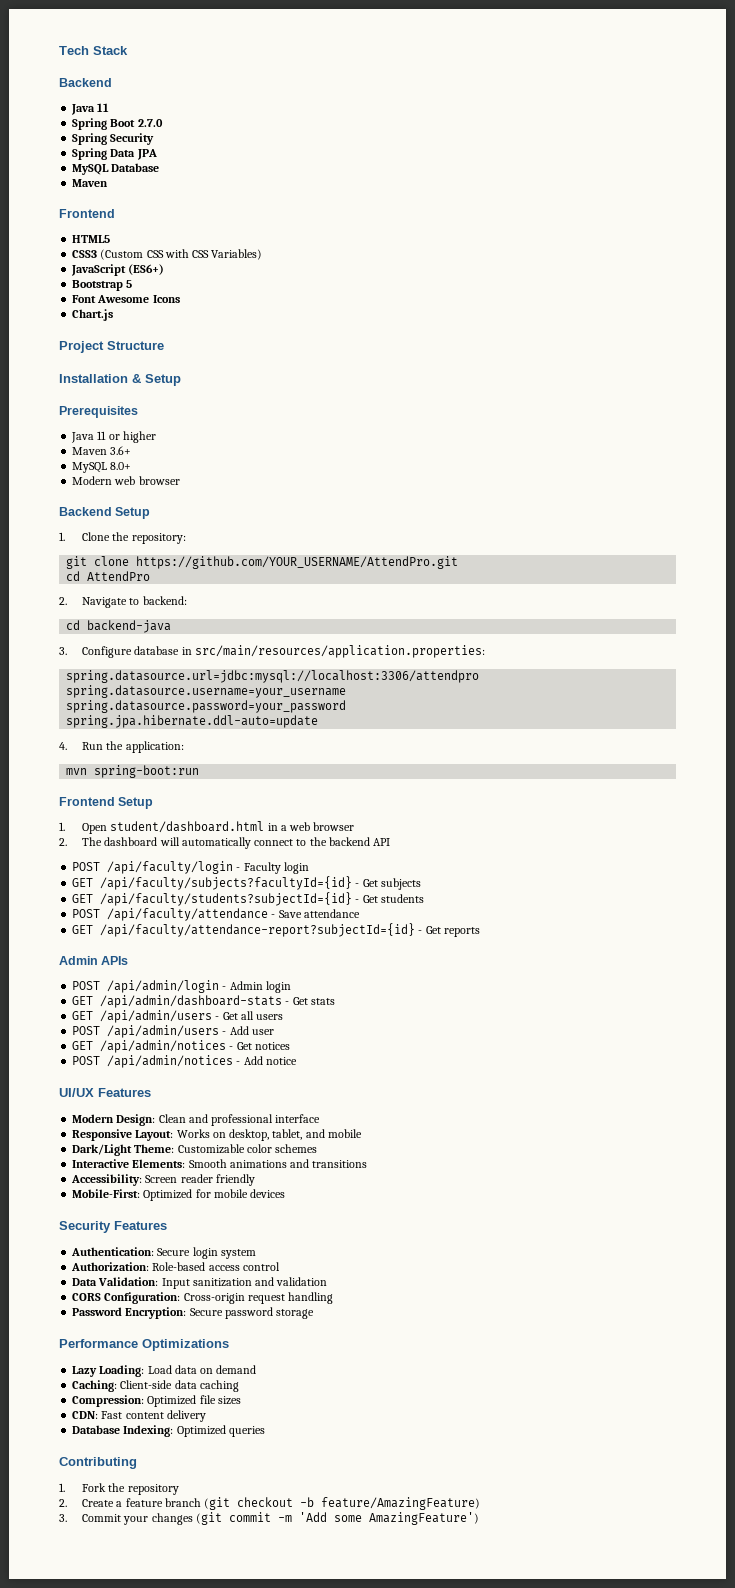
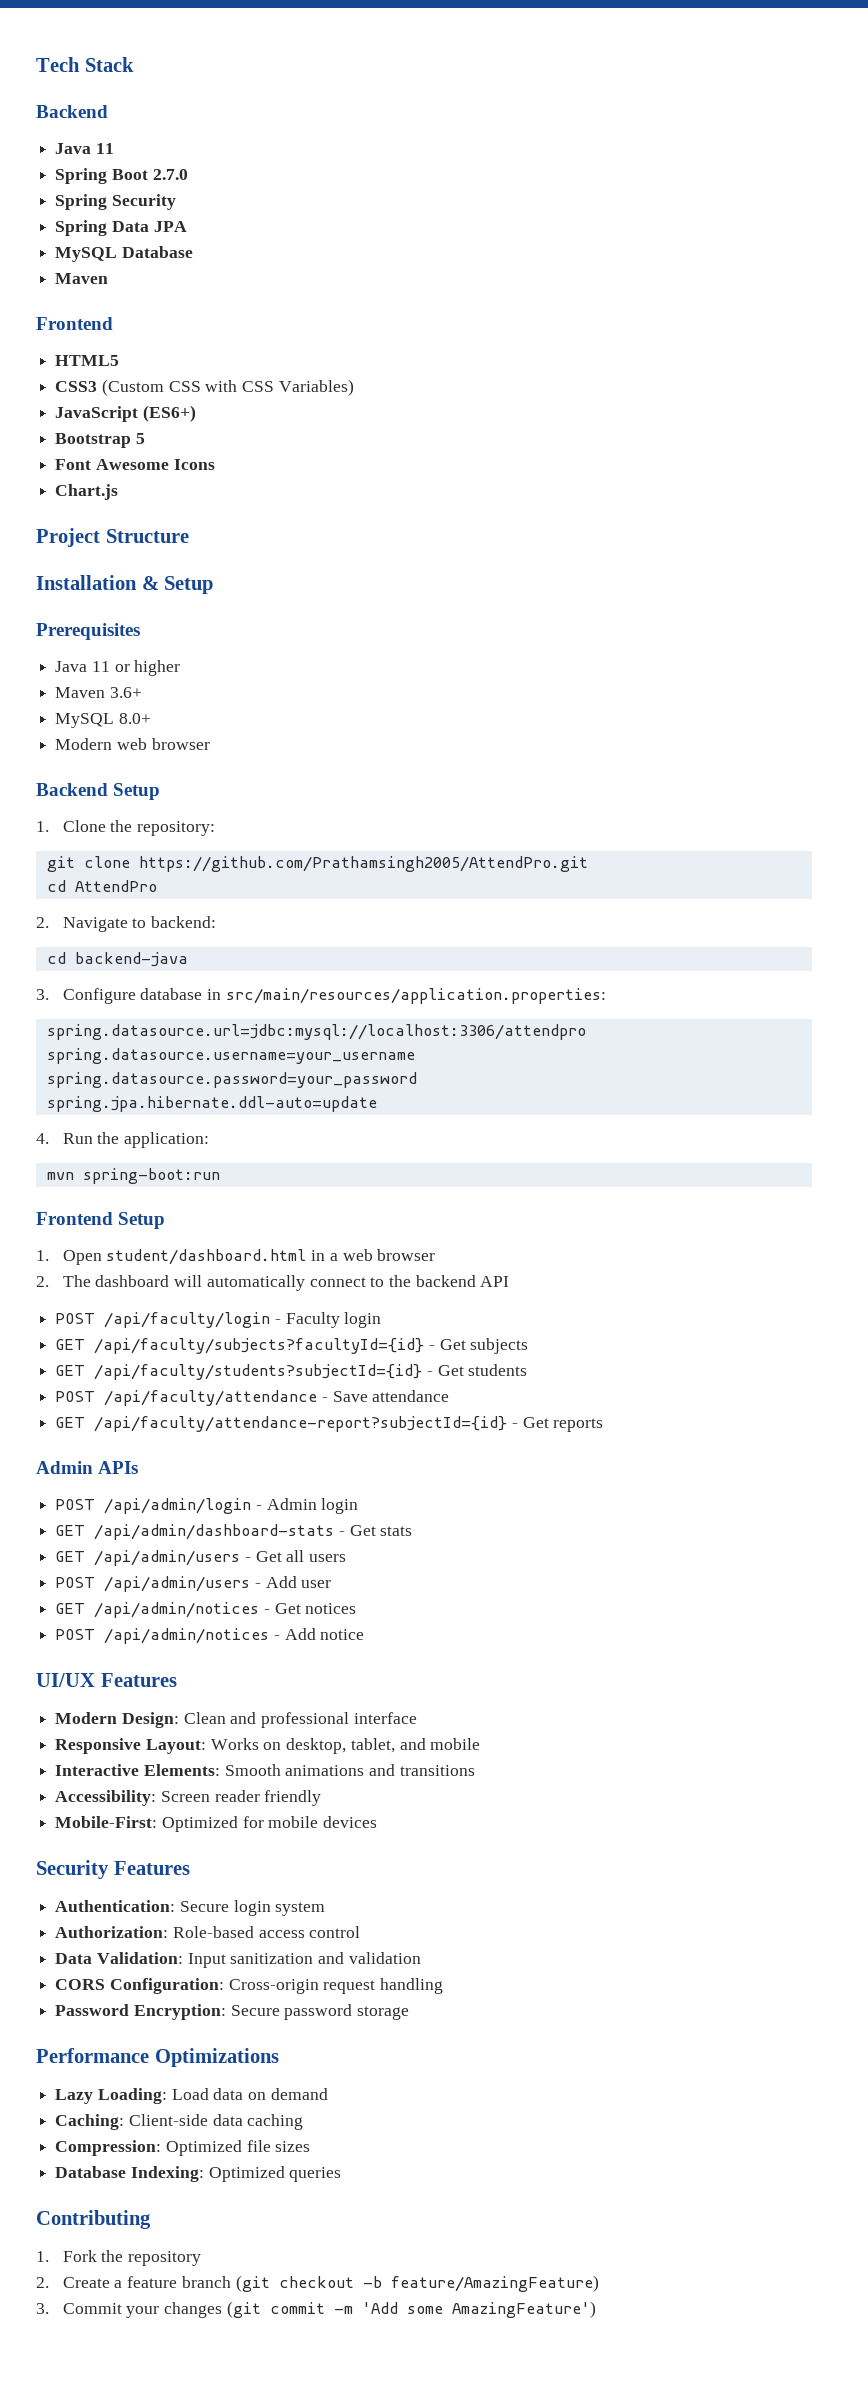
- git clone https://github.com/YOUR_USERNAME/AttendPro.git
+ git clone https://github.com/Prathamsingh2005/AttendPro.git
- Dark/Light Theme: Customizable color schemes
- CDN: Fast content delivery

